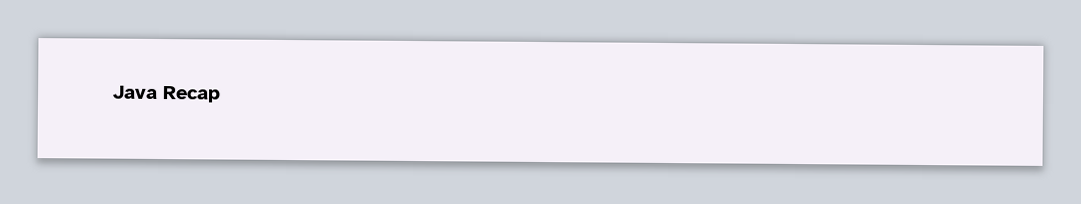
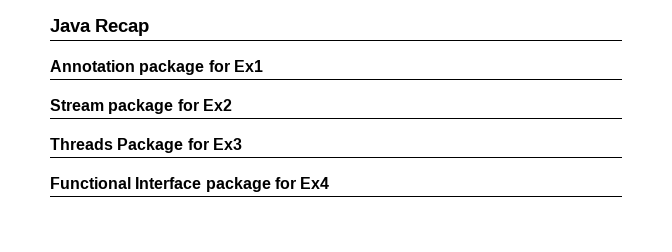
+ Annotation package for Ex1
+ Stream package for Ex2
+ Threads Package for Ex3
+ Functional Interface package for Ex4

